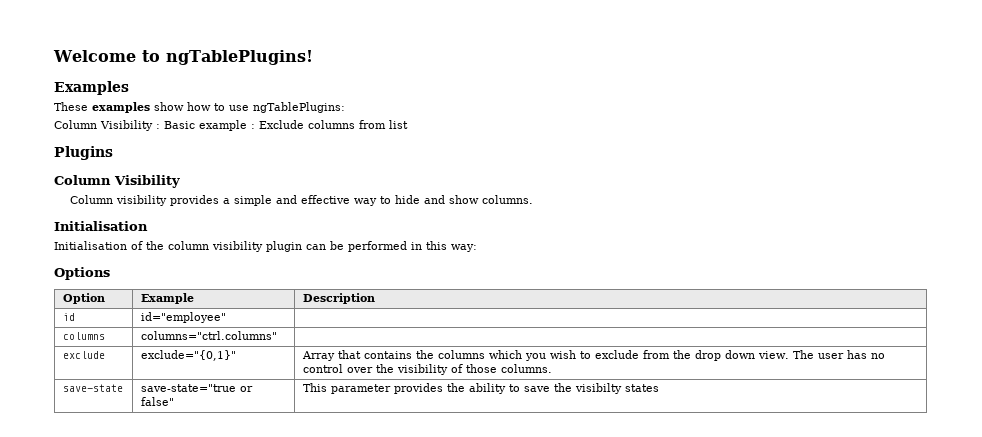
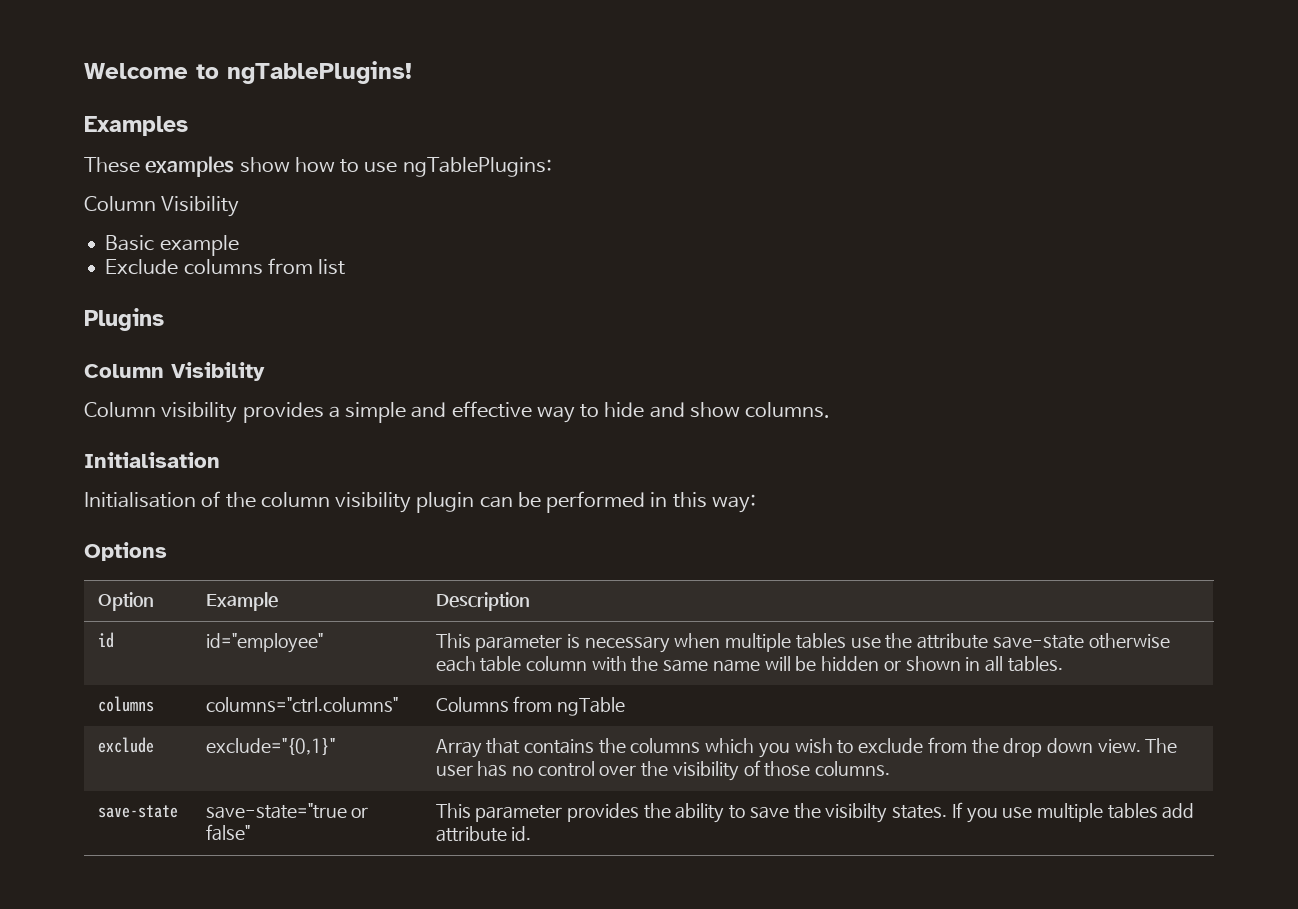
  These examples show how to use ngTablePlugins:
- Column Visibility : Basic example : Exclude columns from list
+ Column Visibility
+ Basic example
+ Exclude columns from list
- id | id="employee" |
+ id | id="employee" | This parameter is necessary when multiple tables use the attribute save-state otherwise each table column with the same name will be hidden or shown in all tables.
- columns | columns="ctrl.columns" |
+ columns | columns="ctrl.columns" | Columns from ngTable
- save-state | save-state="true or false" | This parameter provides the ability to save the visibilty states
+ save-state | save-state="true or false" | This parameter provides the ability to save the visibilty states. If you use multiple tables add attribute id.

